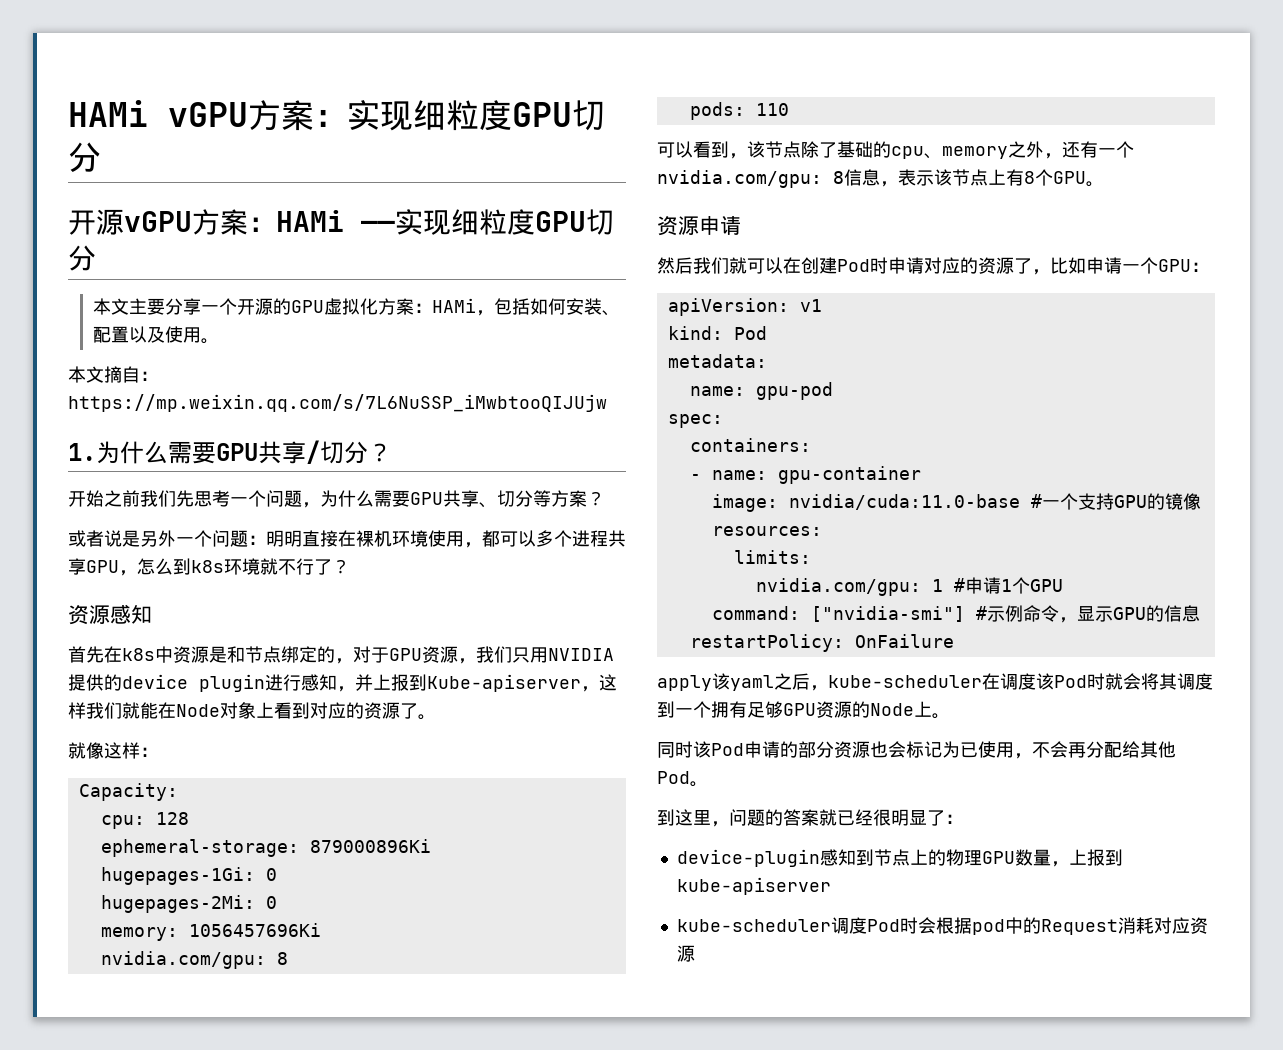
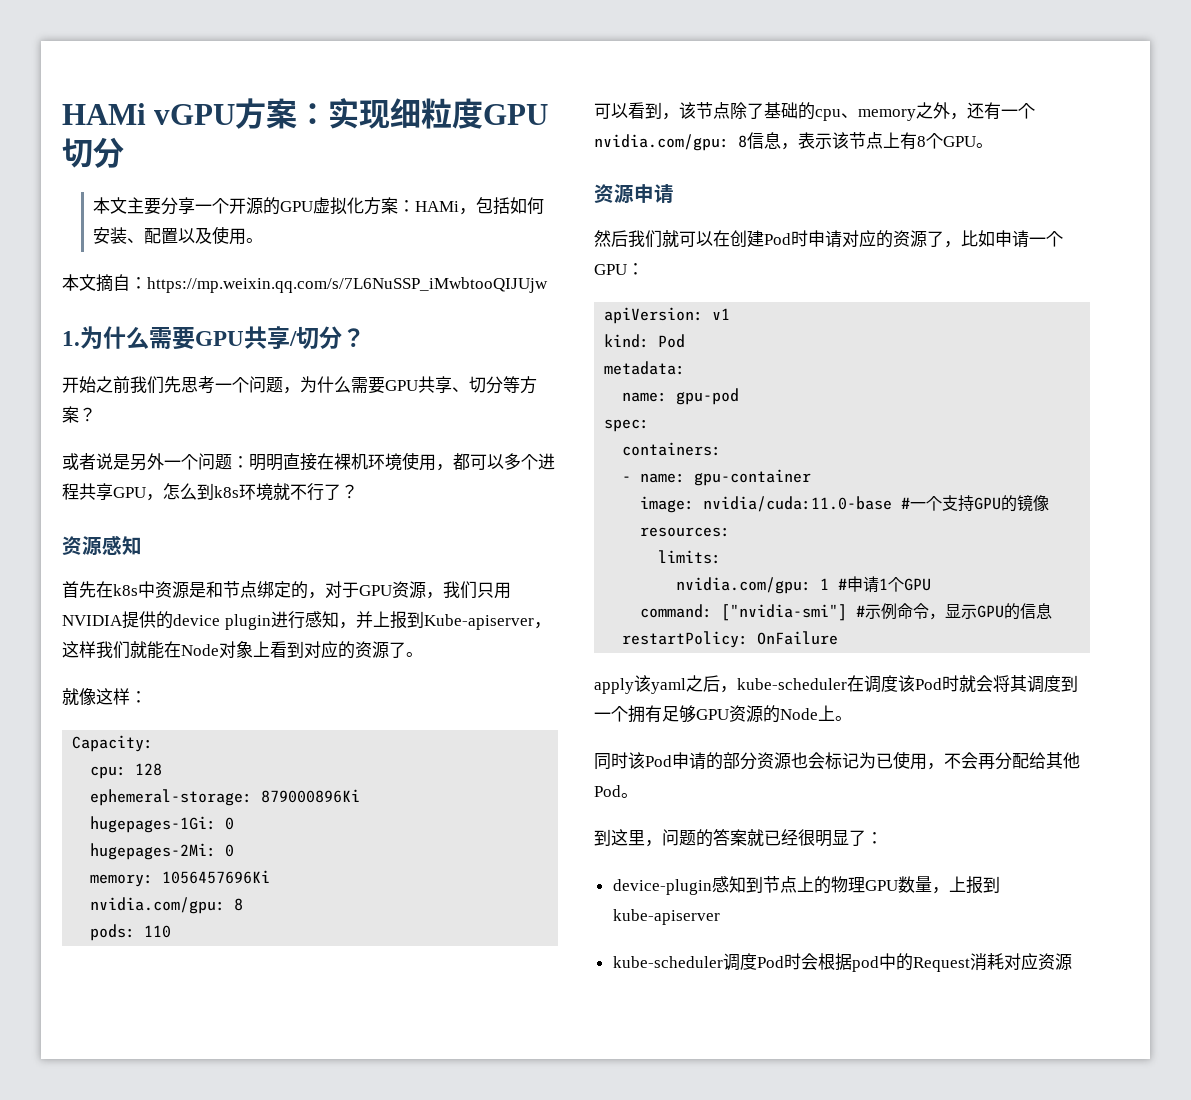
- 开源vGPU方案：HAMi ——实现细粒度GPU切分

